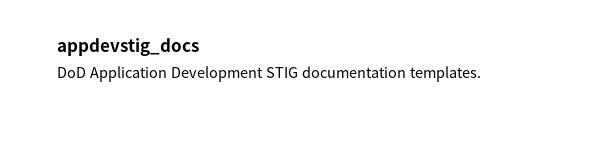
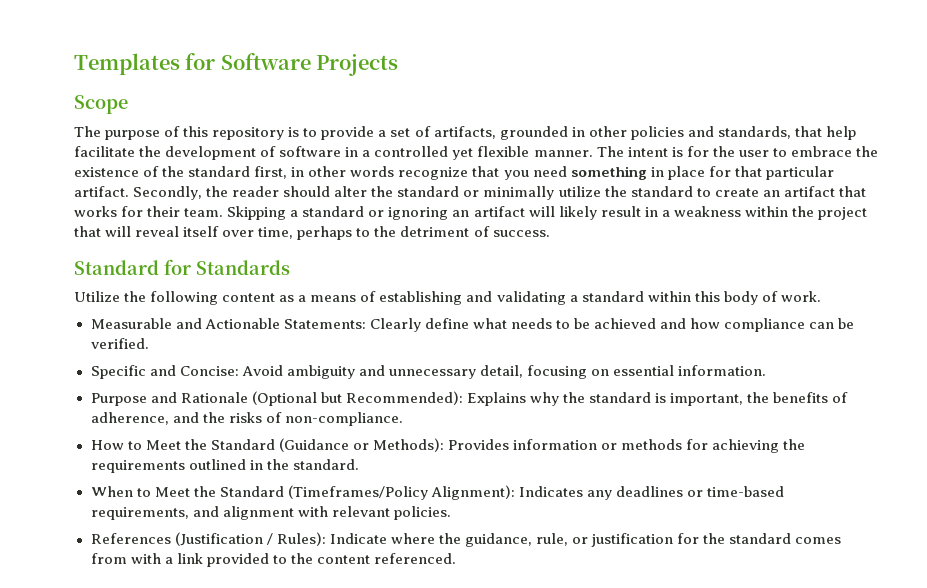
- appdevstig_docs
- DoD Application Development STIG documentation templates.
+ Templates for Software Projects
+ Scope
+ The purpose of this repository is to provide a set of artifacts, grounded in other policies and standards, that help facilitate the development of software in a controlled yet flexible manner. The intent is for the user to embrace the existence of the standard first, in other words recognize that you need something in place for that particular artifact. Secondly, the reader should alter the standard or minimally utilize the standard to create an artifact that works for their team. Skipping a standard or ignoring an artifact will likely result in a weakness within the project that will reveal itself over time, perhaps to the detriment of success.
+ Standard for Standards
+ Utilize the following content as a means of establishing and validating a standard within this body of work.
+ Measurable and Actionable Statements: Clearly define what needs to be achieved and how compliance can be verified.
+ Specific and Concise: Avoid ambiguity and unnecessary detail, focusing on essential information.
+ Purpose and Rationale (Optional but Recommended): Explains why the standard is important, the benefits of adherence, and the risks of non-compliance.
+ How to Meet the Standard (Guidance or Methods): Provides information or methods for achieving the requirements outlined in the standard.
+ When to Meet the Standard (Timeframes/Policy Alignment): Indicates any deadlines or time-based requirements, and alignment with relevant policies.
+ References (Justification / Rules): Indicate where the guidance, rule, or justification for the standard comes from with a link provided to the content referenced.

